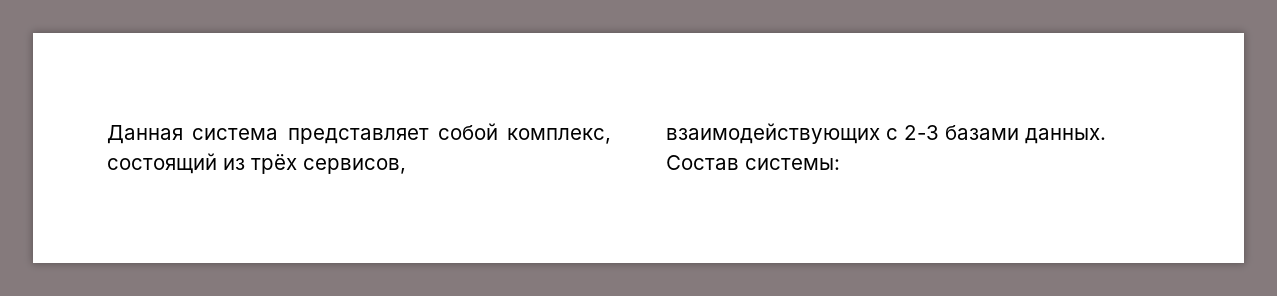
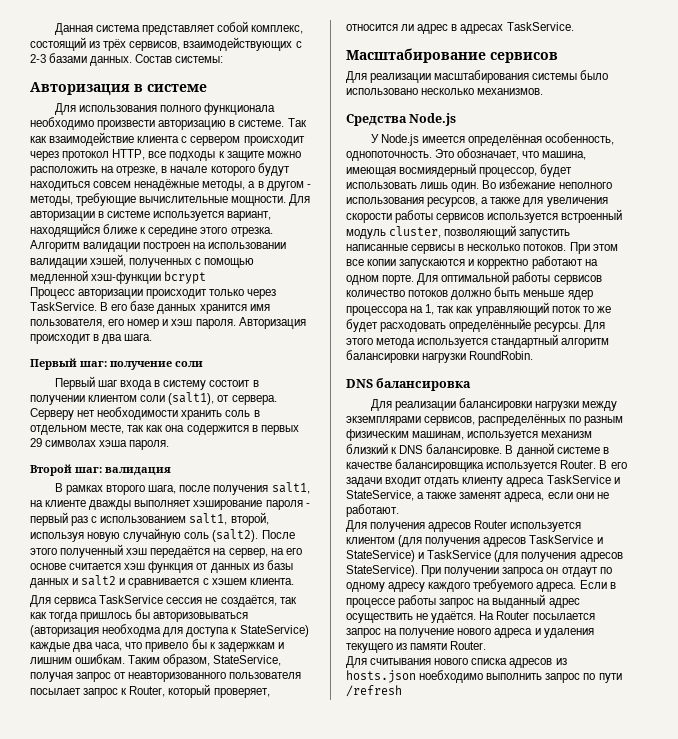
+ Авторизация в системе
+ Для использования полного функционала необходимо произвести авторизацию в системе. Так как взаимодействие клиента с сервером происходит через протокол HTTP, все подходы к защите можно расположить на отрезке, в начале которого будут находиться совсем ненадёжные методы, а в другом - методы, требующие вычислительные мощности. Для авторизации в системе используется вариант, находящийся ближе к середине этого отрезка. Алгоритм валидации построен на использовании валидации хэшей, полученных с помощью медленной хэш-функции bcrypt
+ Процесс авторизации происходит только через TaskService. В его базе данных хранится имя пользователя, его номер и хэш пароля. Авторизация происходит в два шага.
+ Первый шаг: получение соли
+ Первый шаг входа в систему состоит в получении клиентом соли (salt1), от сервера. Серверу нет необходимости хранить соль в отдельном месте, так как она содержится в первых 29 символах хэша пароля.
+ Второй шаг: валидация
+ В рамках второго шага, после получения salt1, на клиенте дважды выполняет хэширование пароля - первый раз с использованием salt1, второй, используя новую случайную соль (salt2). После этого полученный хэш передаётся на сервер, на его основе считается хэш функция от данных из базы данных и salt2 и сравнивается с хэшем клиента.
+ Для сервиса TaskService сессия не создаётся, так как тогда пришлось бы авторизовываться (авторизация необходма для доступа к StateService) каждые два часа, что привело бы к задержкам и лишним ошибкам. Таким образом, StateService, получая запрос от неавторизованного пользователя посылает запрос к Router, который проверяет, относится ли адрес в адресах TaskService.
+ Масштабирование сервисов
+ Для реализации масштабирования системы было использовано несколько механизмов.
+ Средства Node.js
+ У Node.js имеется определённая особенность, однопоточность. Это обозначает, что машина, имеющая восмиядерный процессор, будет использовать лишь один. Во избежание неполного использования ресурсов, а также для увеличения скорости работы сервисов используется встроенный модуль cluster, позволяющий запустить написанные сервисы в несколько потоков. При этом все копии запускаются и корректно работают на одном порте. Для оптимальной работы сервисов количество потоков должно быть меньше ядер процессора на 1, так как управляющий поток то же будет расходовать определённыйе ресурсы. Для этого метода используется стандартный алгоритм балансировки нагрузки RoundRobin.
+ DNS балансировка
+ Для реализации балансировки нагрузки между экземплярами сервисов, распределённых по разным физическим машинам, используется механизм близкий к DNS балансировке. В данной системе в качестве балансировщика используется Router. В его задачи входит отдать клиенту адреса TaskService и StateService, а также заменят адреса, если они не работают.
+ Для получения адресов Router используется клиентом (для получения адресов TaskService и StateService) и TaskService (для получения адресов StateService). При получении запроса он отдаут по одному адресу каждого требуемого адреса. Если в процессе работы запрос на выданный адрес осуществить не удаётся. На Router посылается запрос на получение нового адреса и удаления текущего из памяти Router.
+ Для считывания нового списка адресов из hosts.json ноебходимо выполнить запрос по пути /refresh

